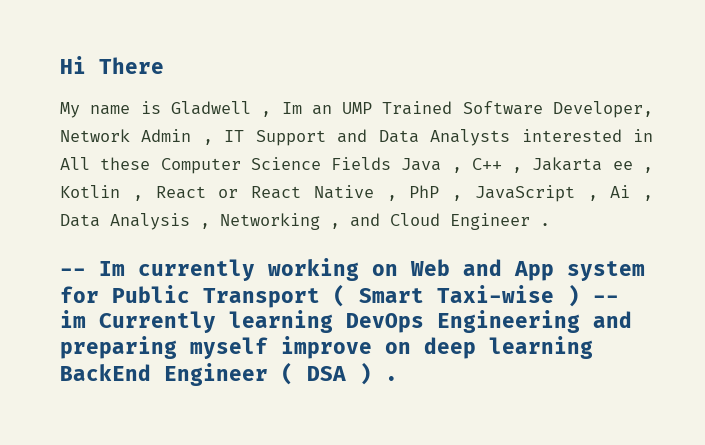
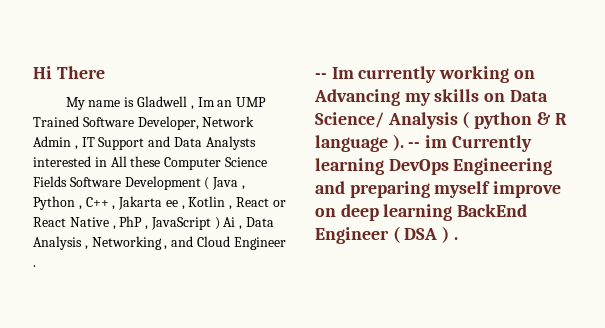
- My name is Gladwell , Im an UMP Trained Software Developer, Network Admin , IT Support and Data Analysts interested in All these Computer Science Fields Java , C++ , Jakarta ee , Kotlin , React or React Native , PhP , JavaScript , Ai , Data Analysis , Networking , and Cloud Engineer .
+ My name is Gladwell , Im an UMP Trained Software Developer, Network Admin , IT Support and Data Analysts interested in All these Computer Science Fields Software Development ( Java , Python , C++ , Jakarta ee , Kotlin , React or React Native , PhP , JavaScript ) Ai , Data Analysis , Networking , and Cloud Engineer .
- -- Im currently working on Web and App system for Public Transport ( Smart Taxi-wise ) -- im Currently learning DevOps Engineering and preparing myself improve on deep learning BackEnd Engineer ( DSA ) .
+ -- Im currently working on Advancing my skills on Data Science/ Analysis ( python & R language ). -- im Currently learning DevOps Engineering and preparing myself improve on deep learning BackEnd Engineer ( DSA ) .

